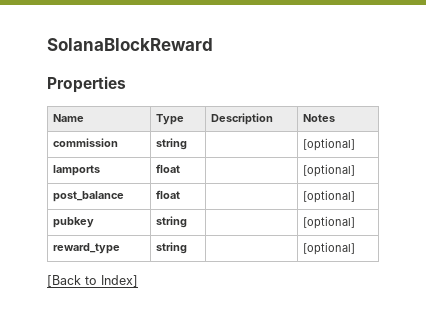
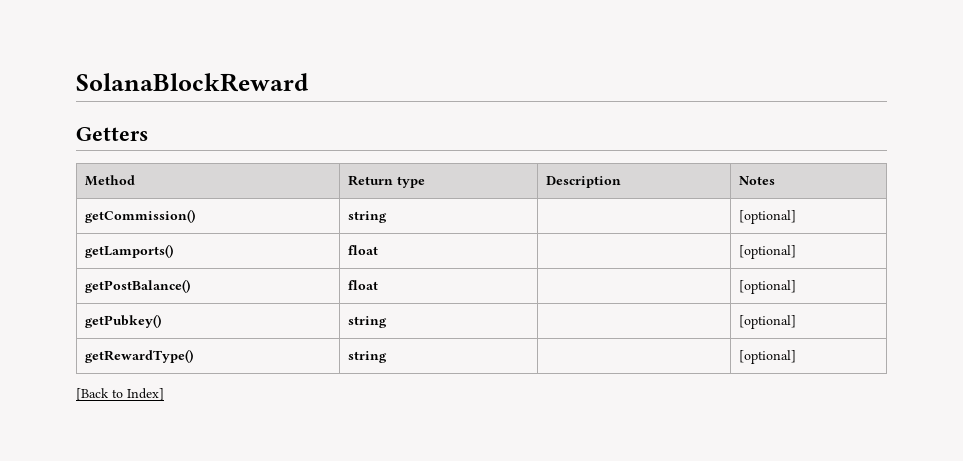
- Properties
- Name | Type | Description | Notes
+ Getters
+ Method | Return type | Description | Notes
- commission | string | | [optional]
- lamports | float | | [optional]
- post_balance | float | | [optional]
- pubkey | string | | [optional]
- reward_type | string | | [optional]
+ getCommission() | string | | [optional]
+ getLamports() | float | | [optional]
+ getPostBalance() | float | | [optional]
+ getPubkey() | string | | [optional]
+ getRewardType() | string | | [optional]

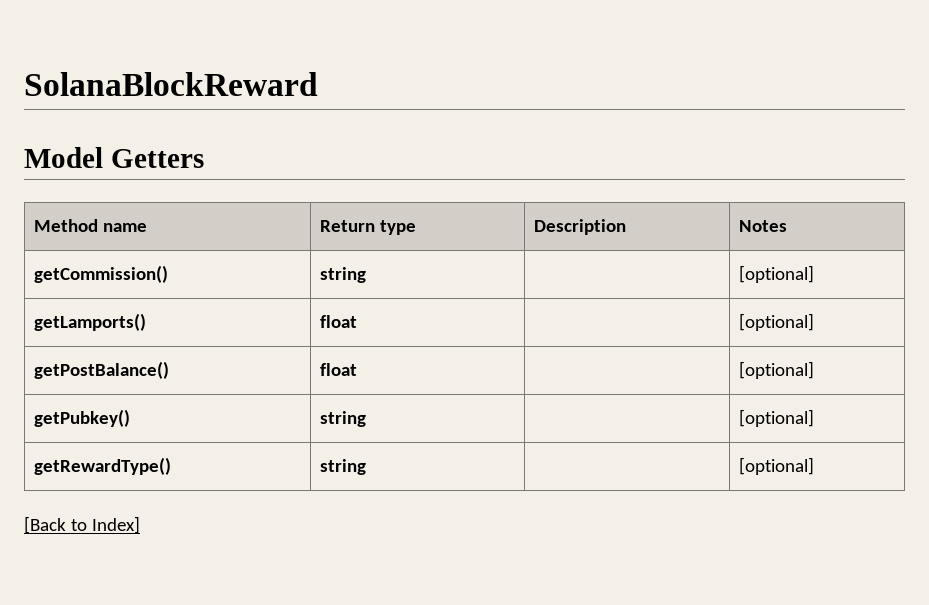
- Getters
+ Model Getters
- Method | Return type | Description | Notes
+ Method name | Return type | Description | Notes

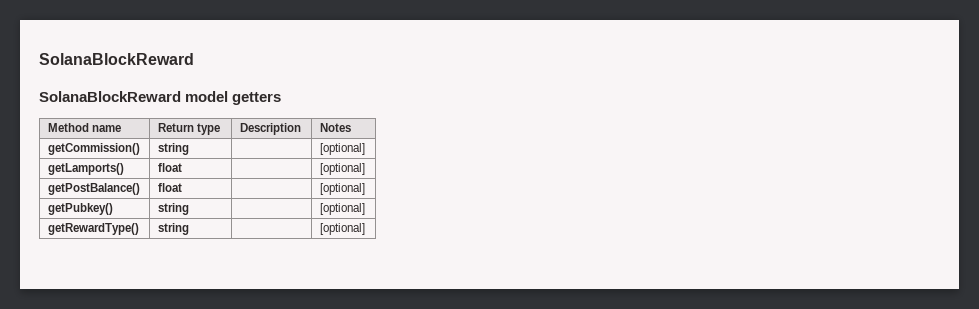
- Model Getters
+ SolanaBlockReward model getters
- [Back to Index]

